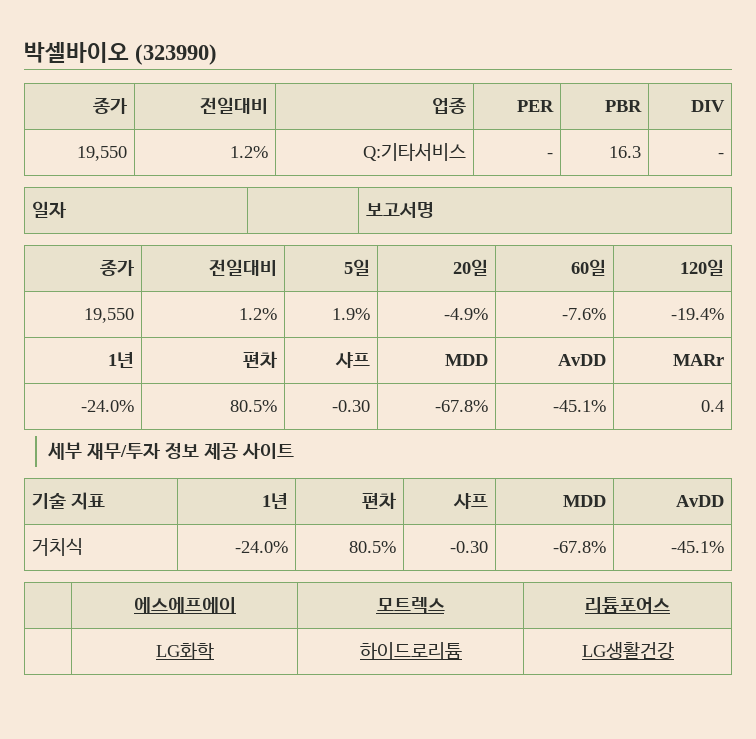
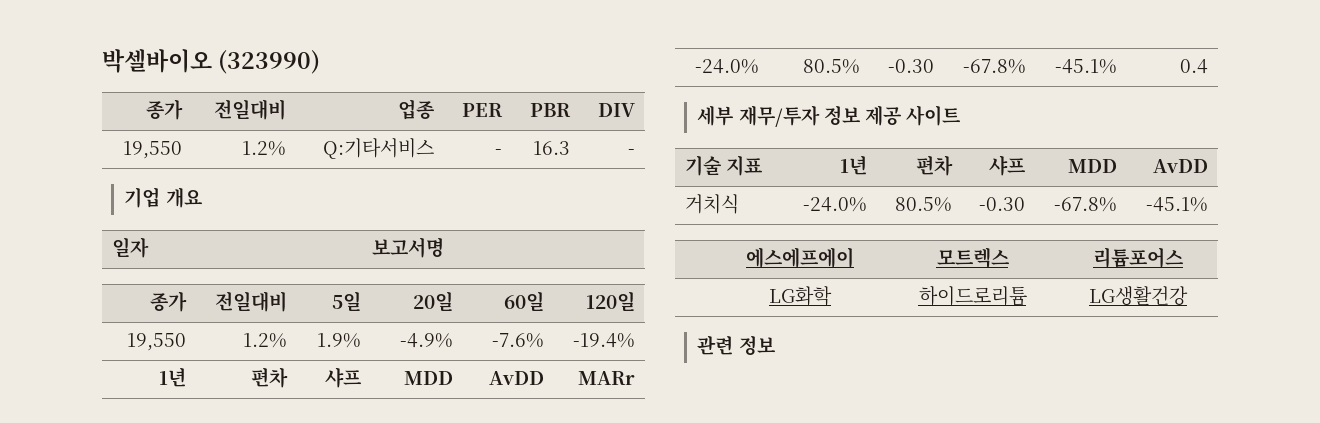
+ 기업 개요
+ 관련 정보

